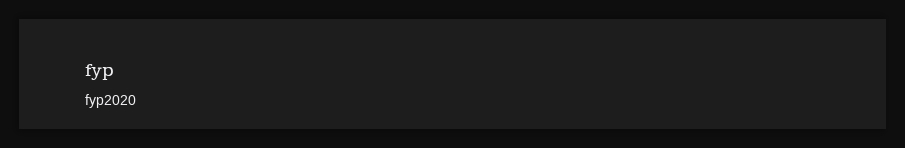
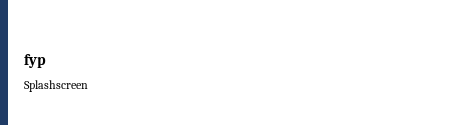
- fyp2020
+ Splashscreen

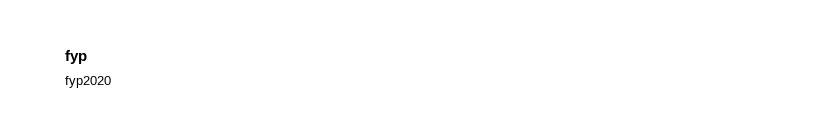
- Splashscreen
+ fyp2020

